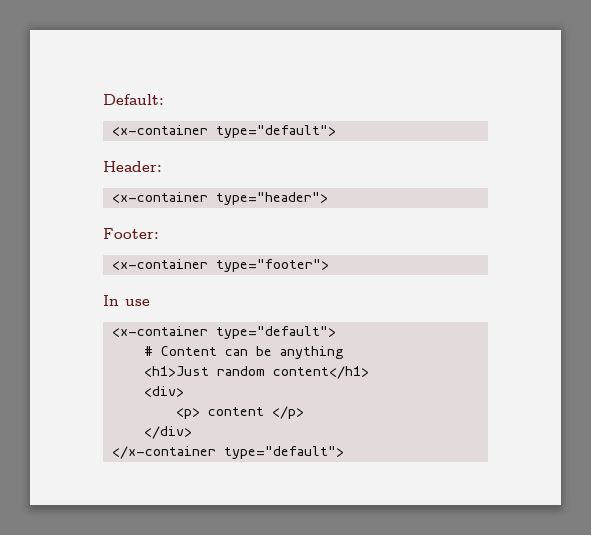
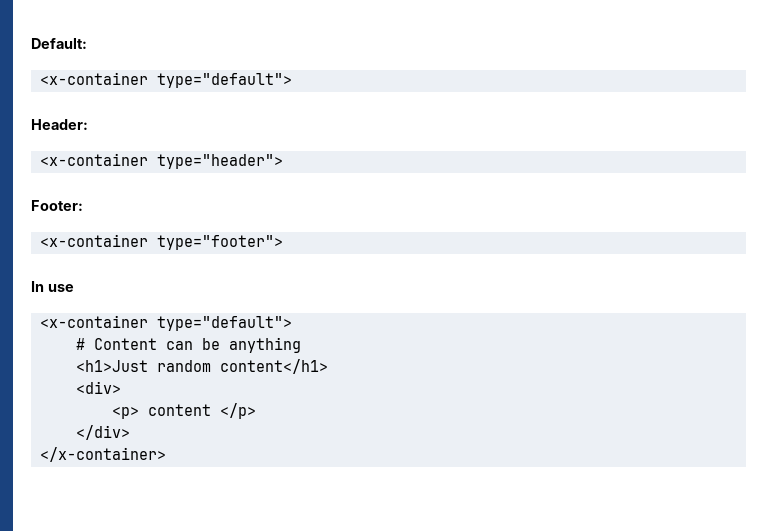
- </x-container type="default">
+ </x-container>

